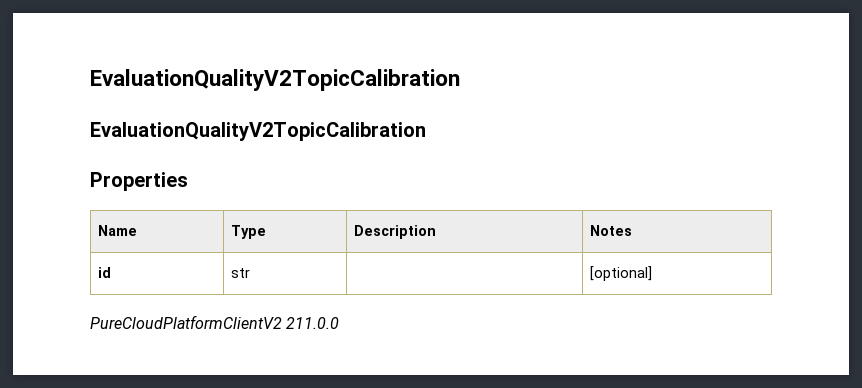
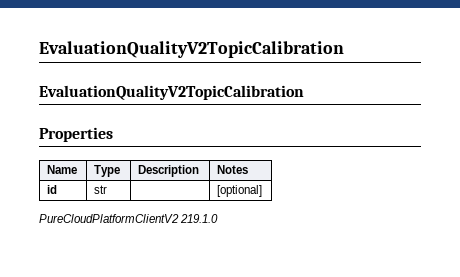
- PureCloudPlatformClientV2 211.0.0
+ PureCloudPlatformClientV2 219.1.0

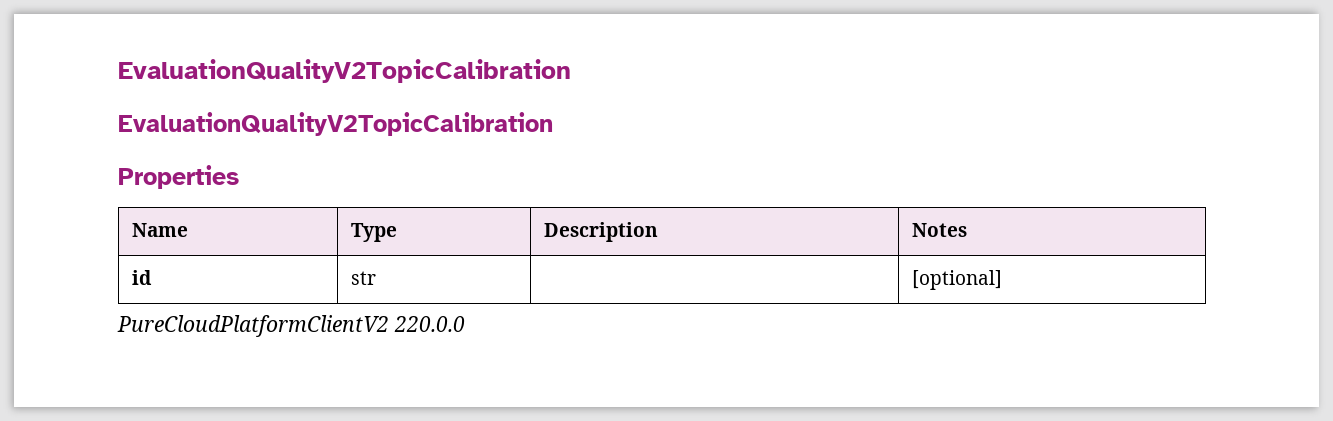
- PureCloudPlatformClientV2 219.1.0
+ PureCloudPlatformClientV2 220.0.0

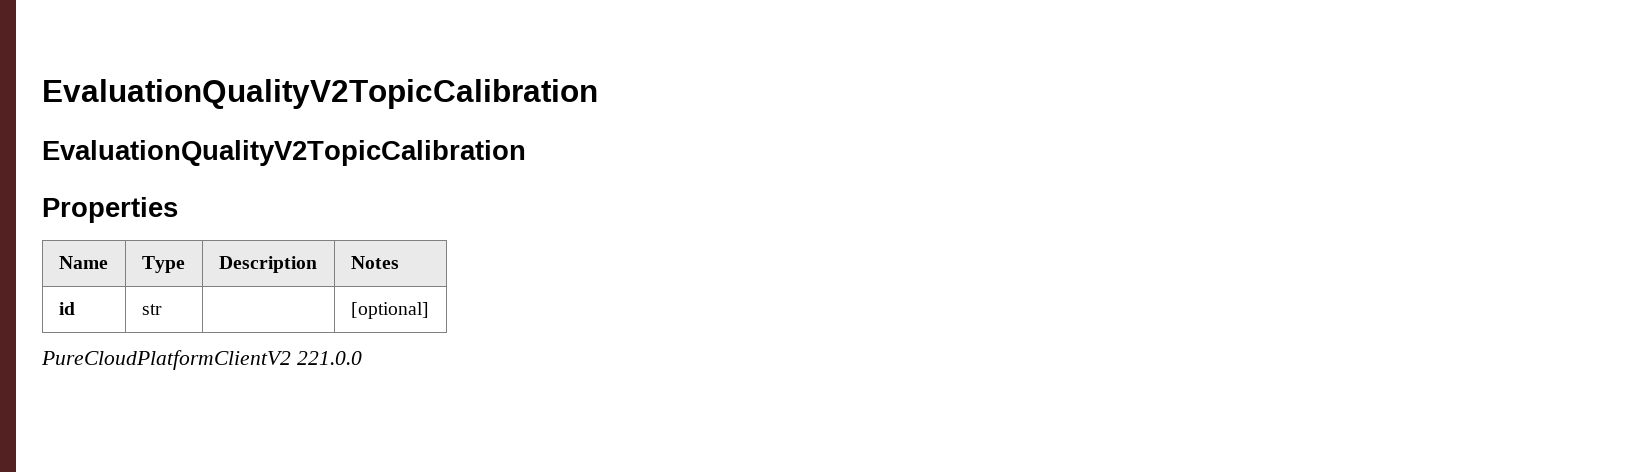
- PureCloudPlatformClientV2 220.0.0
+ PureCloudPlatformClientV2 221.0.0

